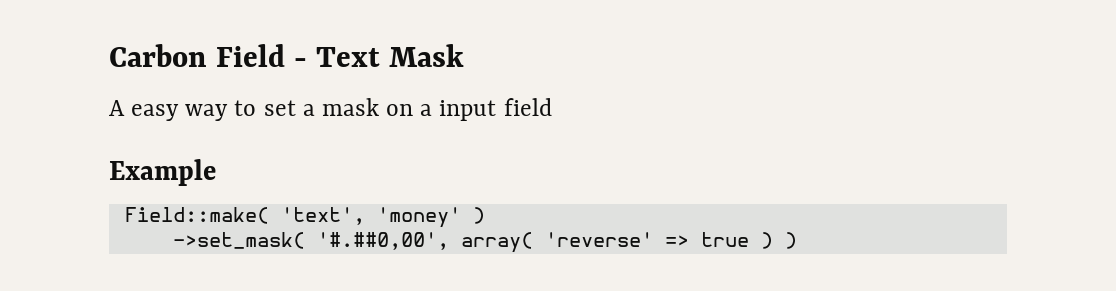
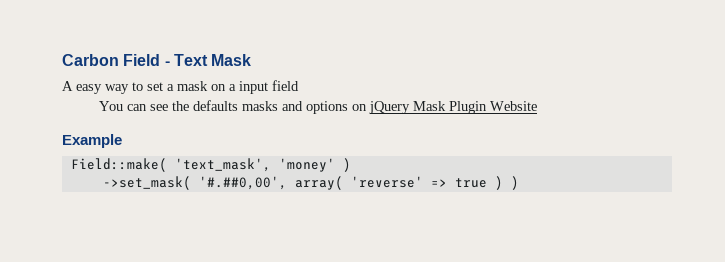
+ You can see the defaults masks and options on jQuery Mask Plugin Website
- Field::make( 'text', 'money' )
+ Field::make( 'text_mask', 'money' )

